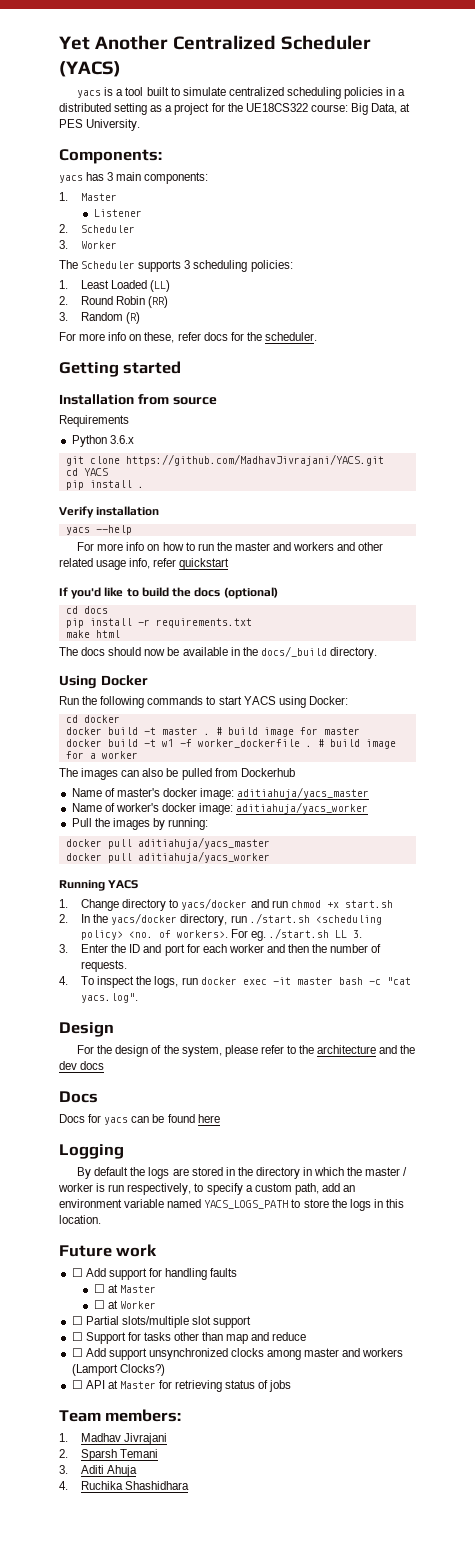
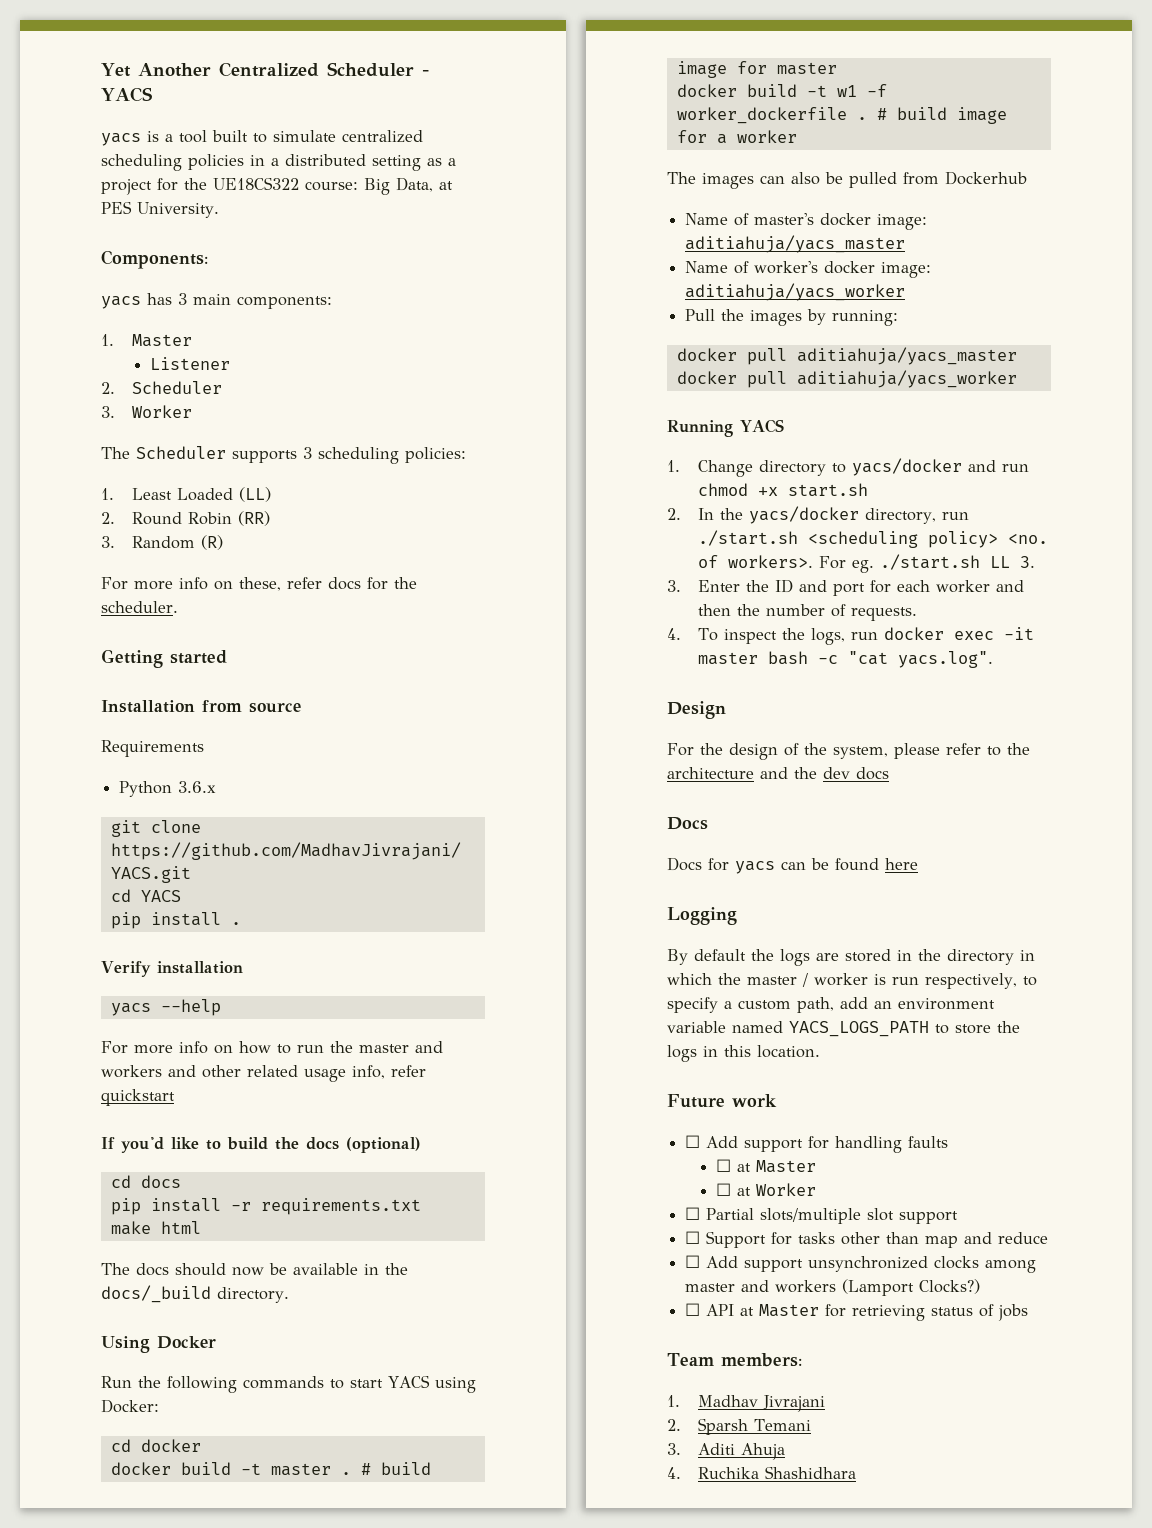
- Yet Another Centralized Scheduler (YACS)
+ Yet Another Centralized Scheduler - YACS

